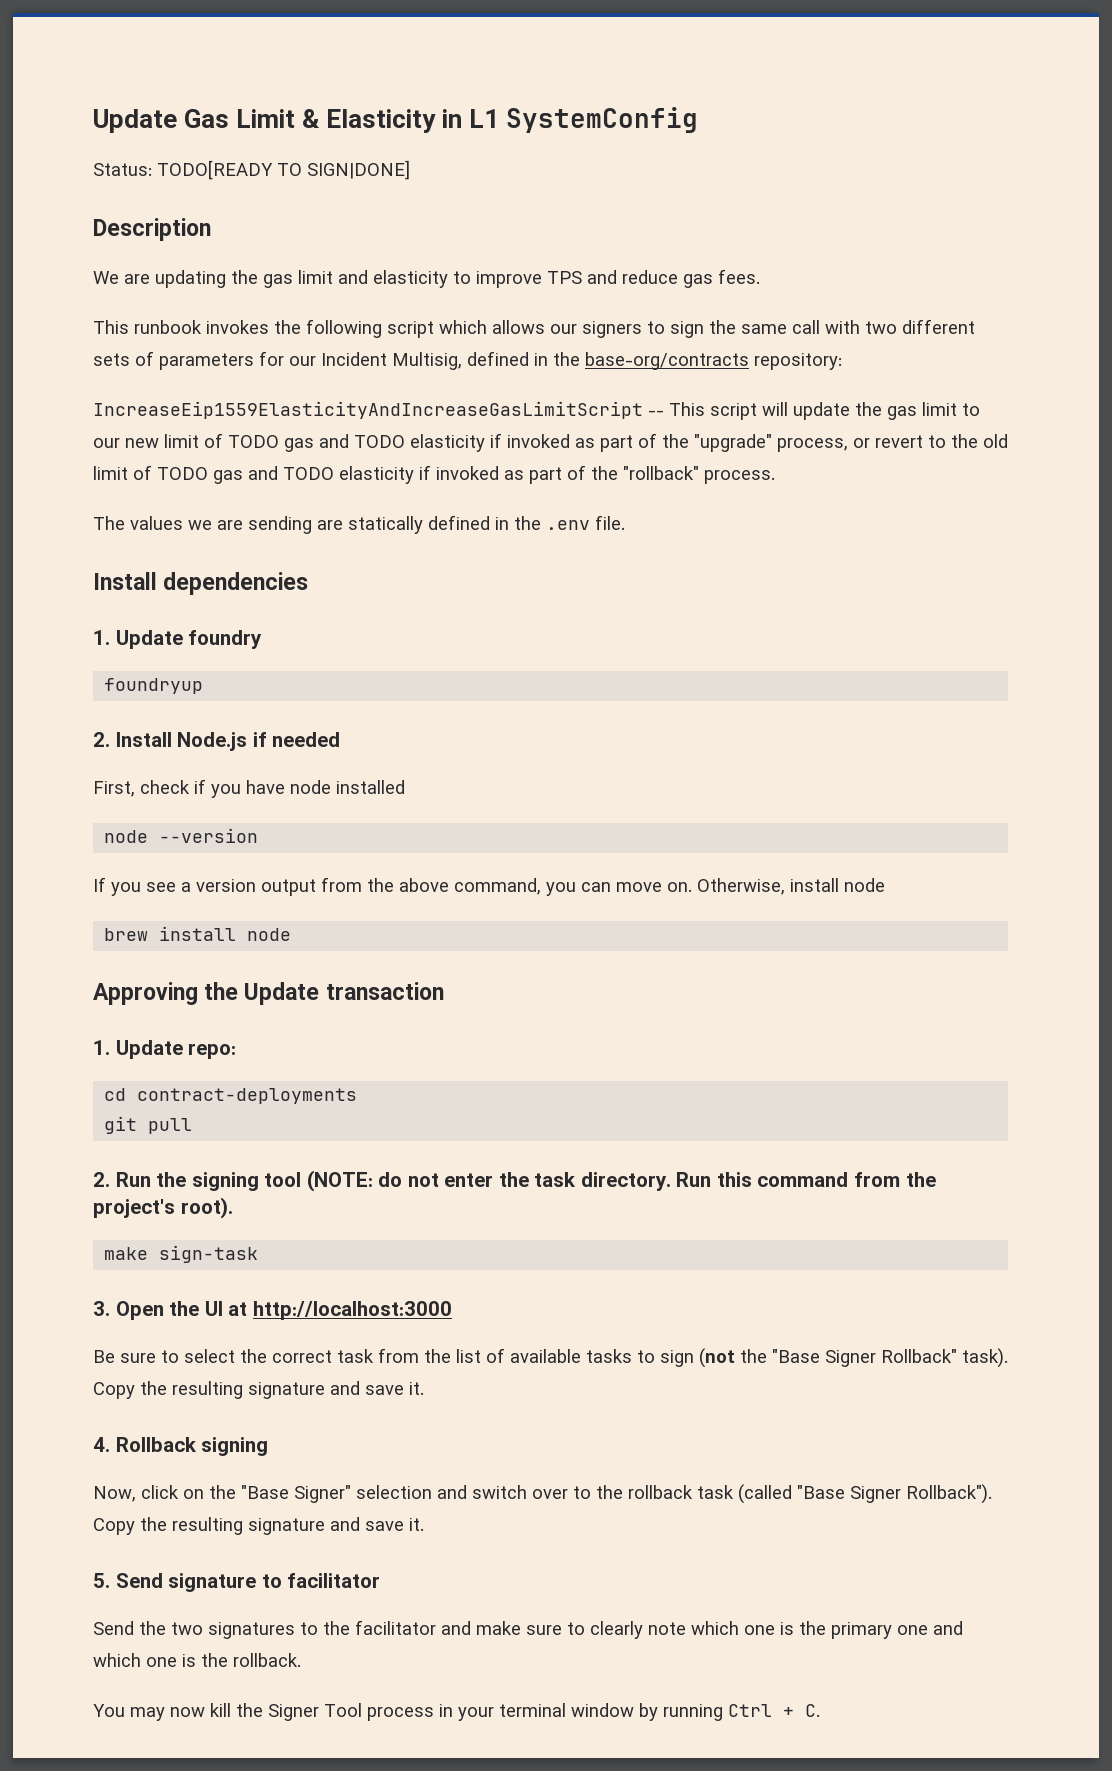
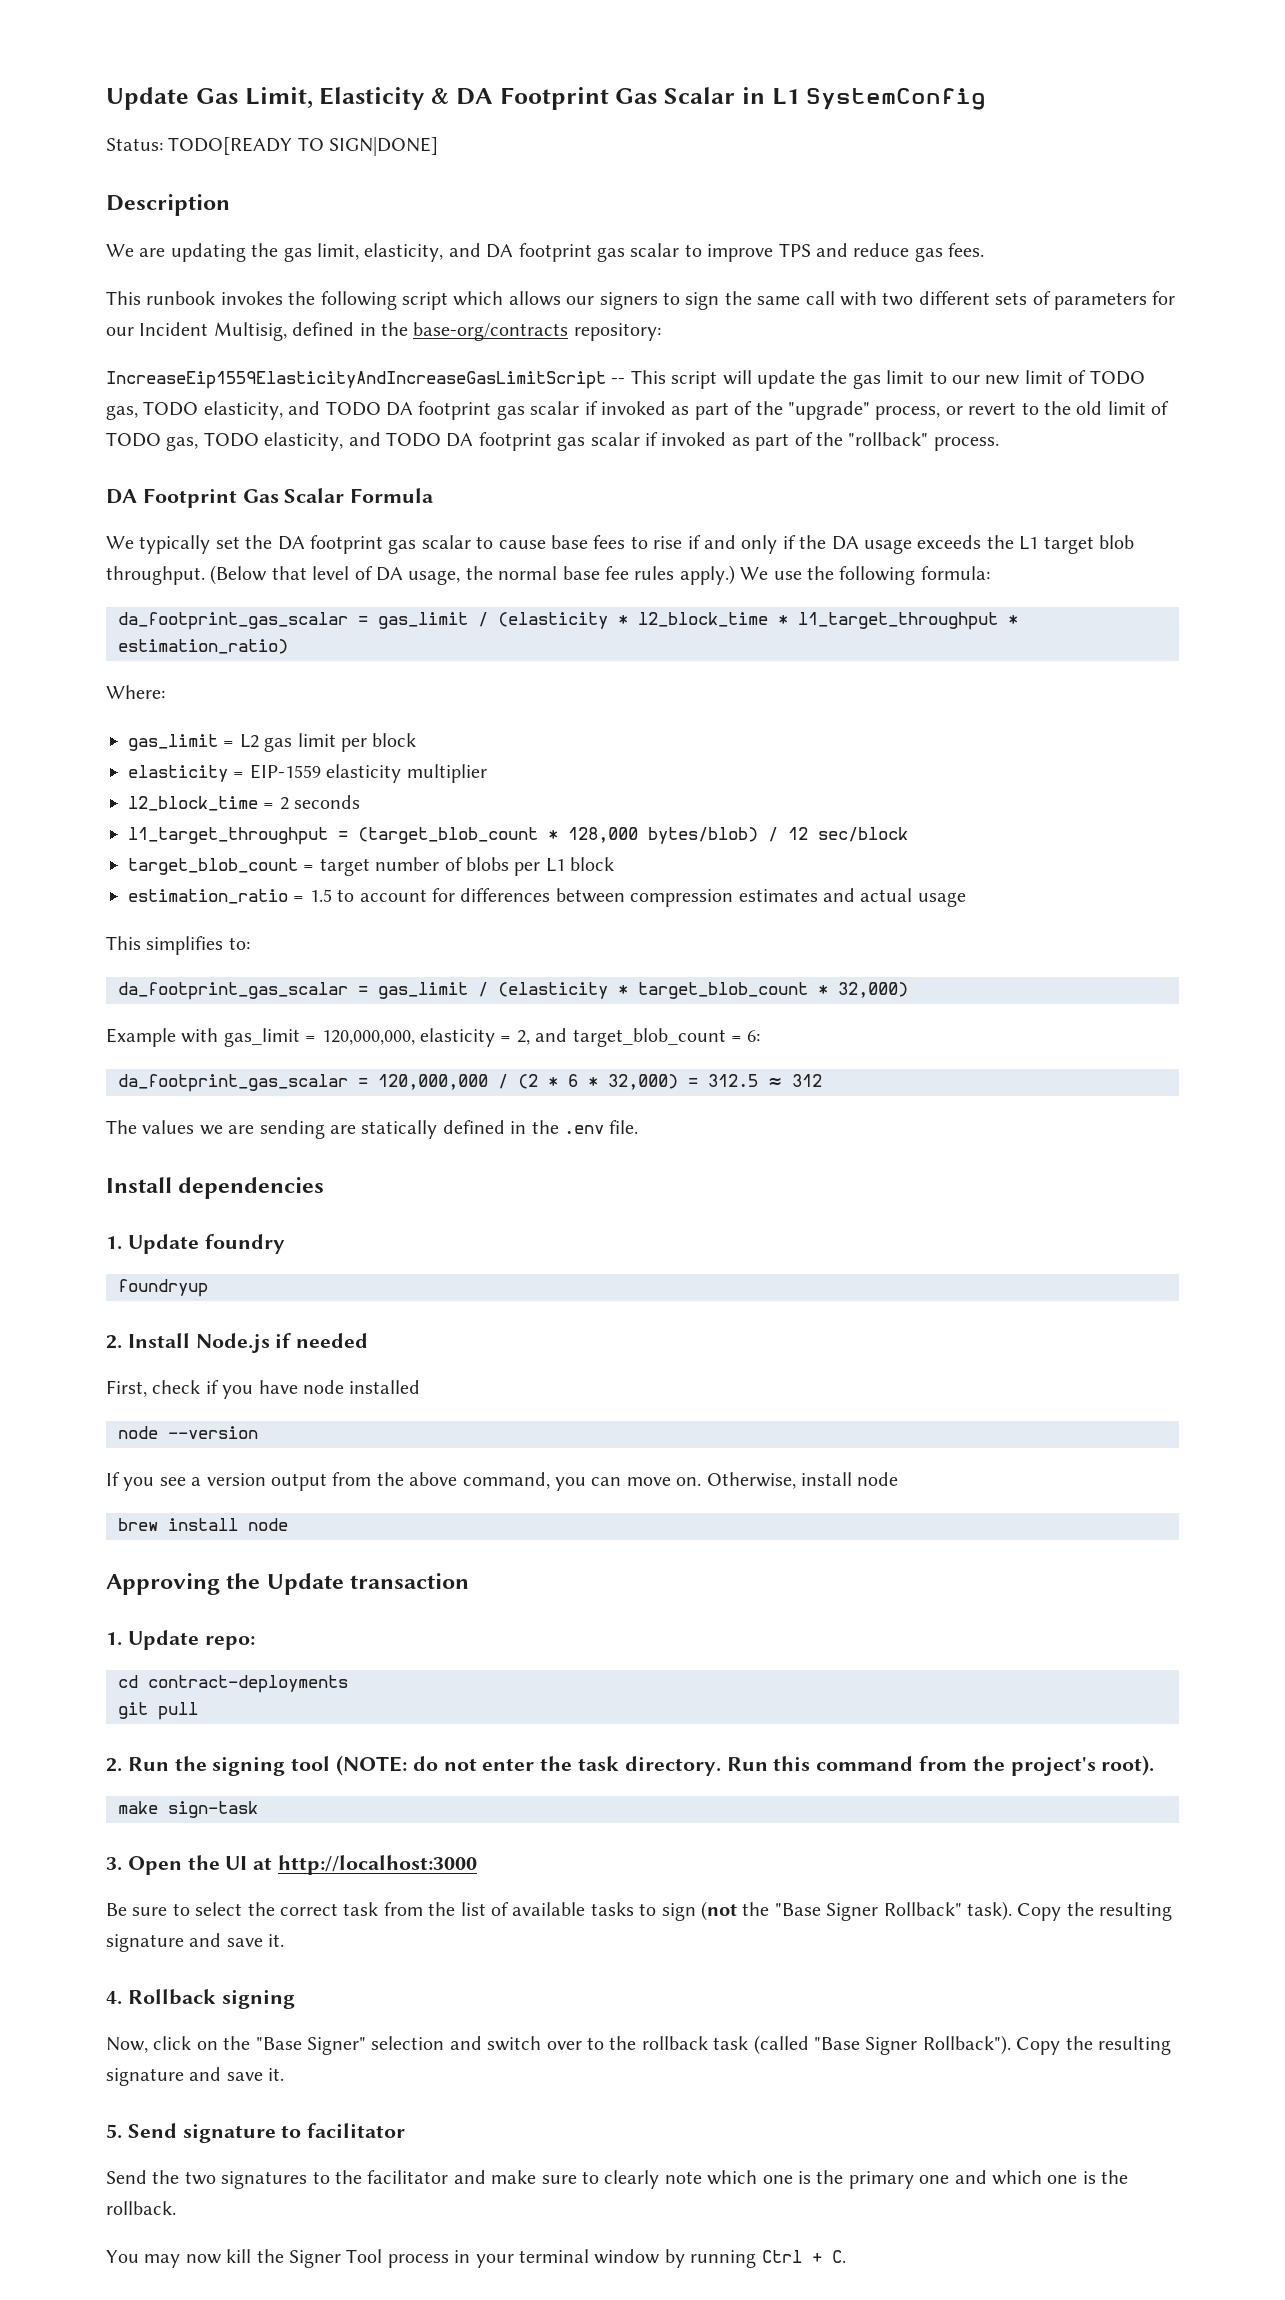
- Update Gas Limit & Elasticity in L1 SystemConfig
+ Update Gas Limit, Elasticity & DA Footprint Gas Scalar in L1 SystemConfig
- We are updating the gas limit and elasticity to improve TPS and reduce gas fees.
+ We are updating the gas limit, elasticity, and DA footprint gas scalar to improve TPS and reduce gas fees.
- IncreaseEip1559ElasticityAndIncreaseGasLimitScript -- This script will update the gas limit to our new limit of TODO gas and TODO elasticity if invoked as part of the "upgrade" process, or revert to the old limit of TODO gas and TODO elasticity if invoked as part of the "rollback" process.
+ IncreaseEip1559ElasticityAndIncreaseGasLimitScript -- This script will update the gas limit to our new limit of TODO gas, TODO elasticity, and TODO DA footprint gas scalar if invoked as part of the "upgrade" process, or revert to the old limit of TODO gas, TODO elasticity, and TODO DA footprint gas scalar if invoked as part of the "rollback" process.
+ DA Footprint Gas Scalar Formula
+ We typically set the DA footprint gas scalar to cause base fees to rise if and only if the DA usage exceeds the L1 target blob throughput. (Below that level of DA usage, the normal base fee rules apply.) We use the following formula:
+ da_footprint_gas_scalar = gas_limit / (elasticity * l2_block_time * l1_target_throughput * estimation_ratio)
+ Where:
+ gas_limit = L2 gas limit per block
+ elasticity = EIP-1559 elasticity multiplier
+ l2_block_time = 2 seconds
+ l1_target_throughput = (target_blob_count * 128,000 bytes/blob) / 12 sec/block
+ target_blob_count = target number of blobs per L1 block
+ estimation_ratio = 1.5 to account for differences between compression estimates and actual usage
+ This simplifies to:
+ da_footprint_gas_scalar = gas_limit / (elasticity * target_blob_count * 32,000)
+ Example with gas_limit = 120,000,000, elasticity = 2, and target_blob_count = 6:
+ da_footprint_gas_scalar = 120,000,000 / (2 * 6 * 32,000) = 312.5 ≈ 312

